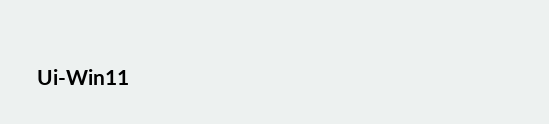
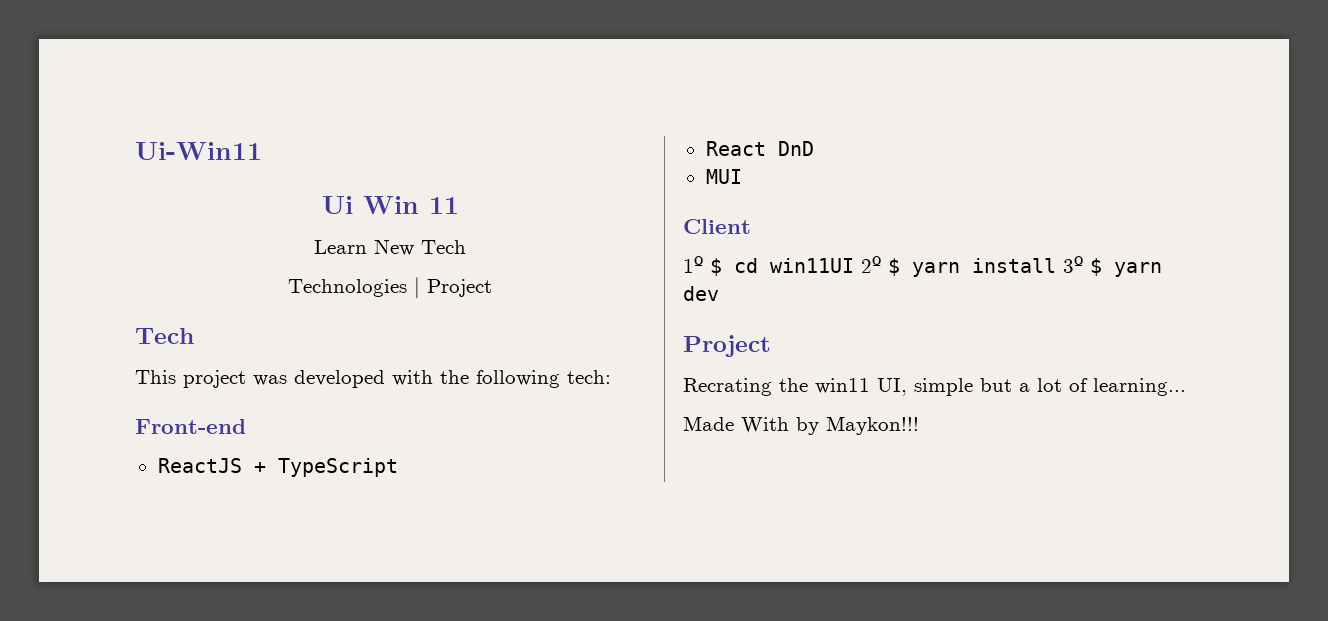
+ Ui Win 11
+ Learn New Tech
+ Technologies | Project
+ Tech
+ This project was developed with the following tech:
+ Front-end
+ ReactJS + TypeScript
+ React DnD
+ MUI
+ Client
+ 1º $ cd win11UI 2º $ yarn install 3º $ yarn dev
+ Project
+ Recrating the win11 UI, simple but a lot of learning...
+ Made With by Maykon!!!

